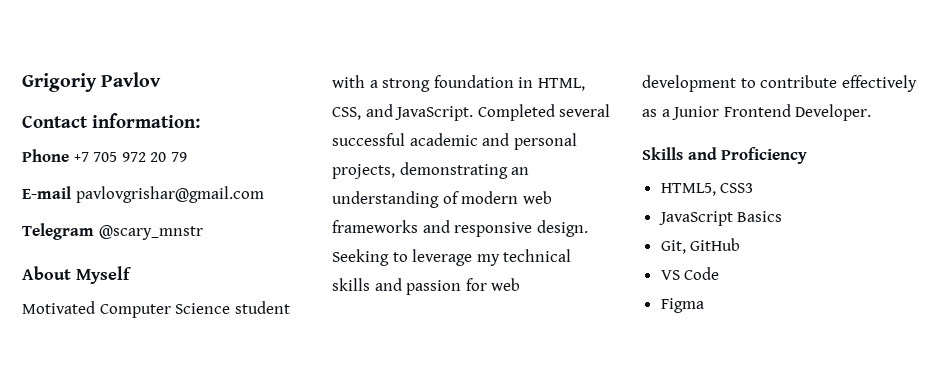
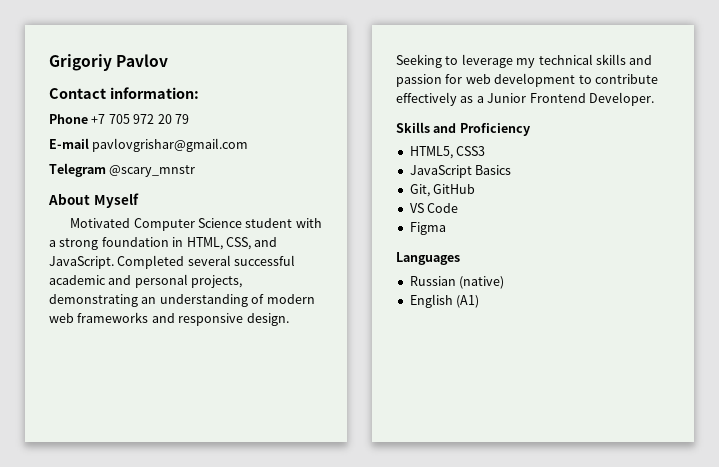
+ Languages
+ Russian (native)
+ English (A1)

